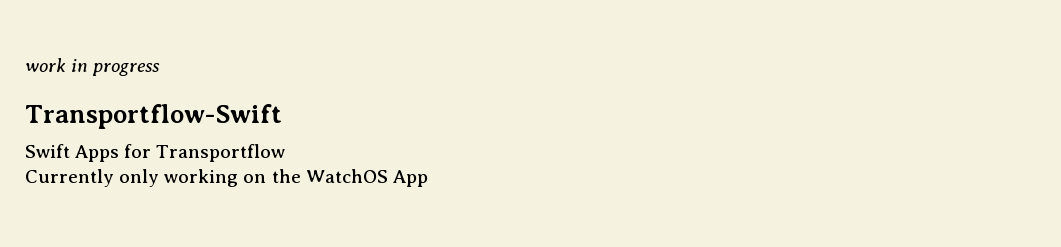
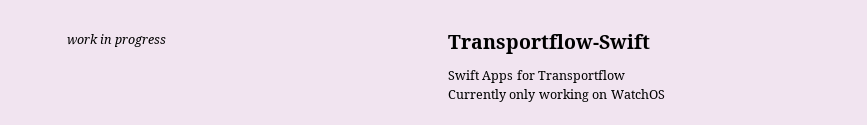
- Currently only working on the WatchOS App
+ Currently only working on WatchOS

